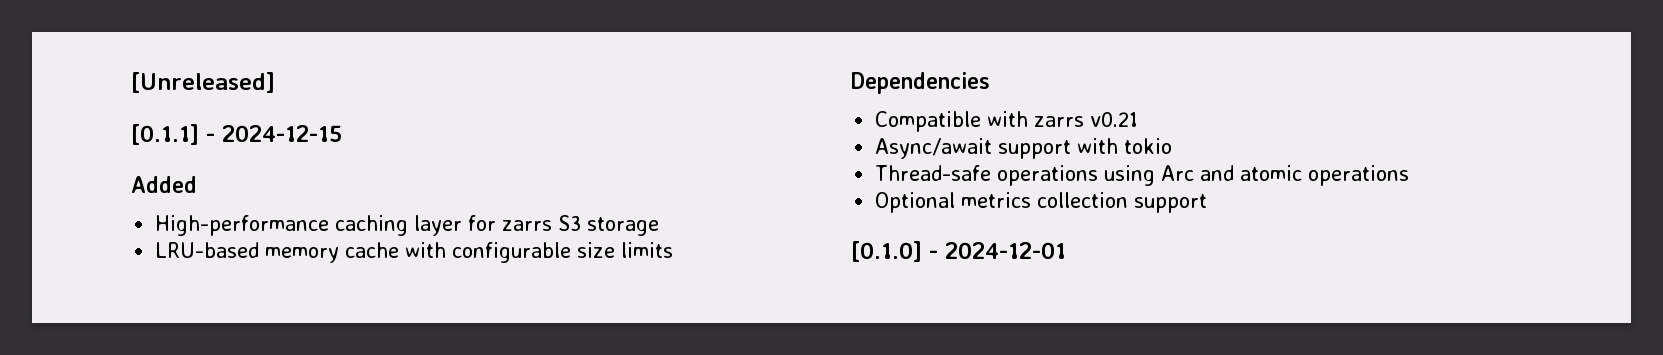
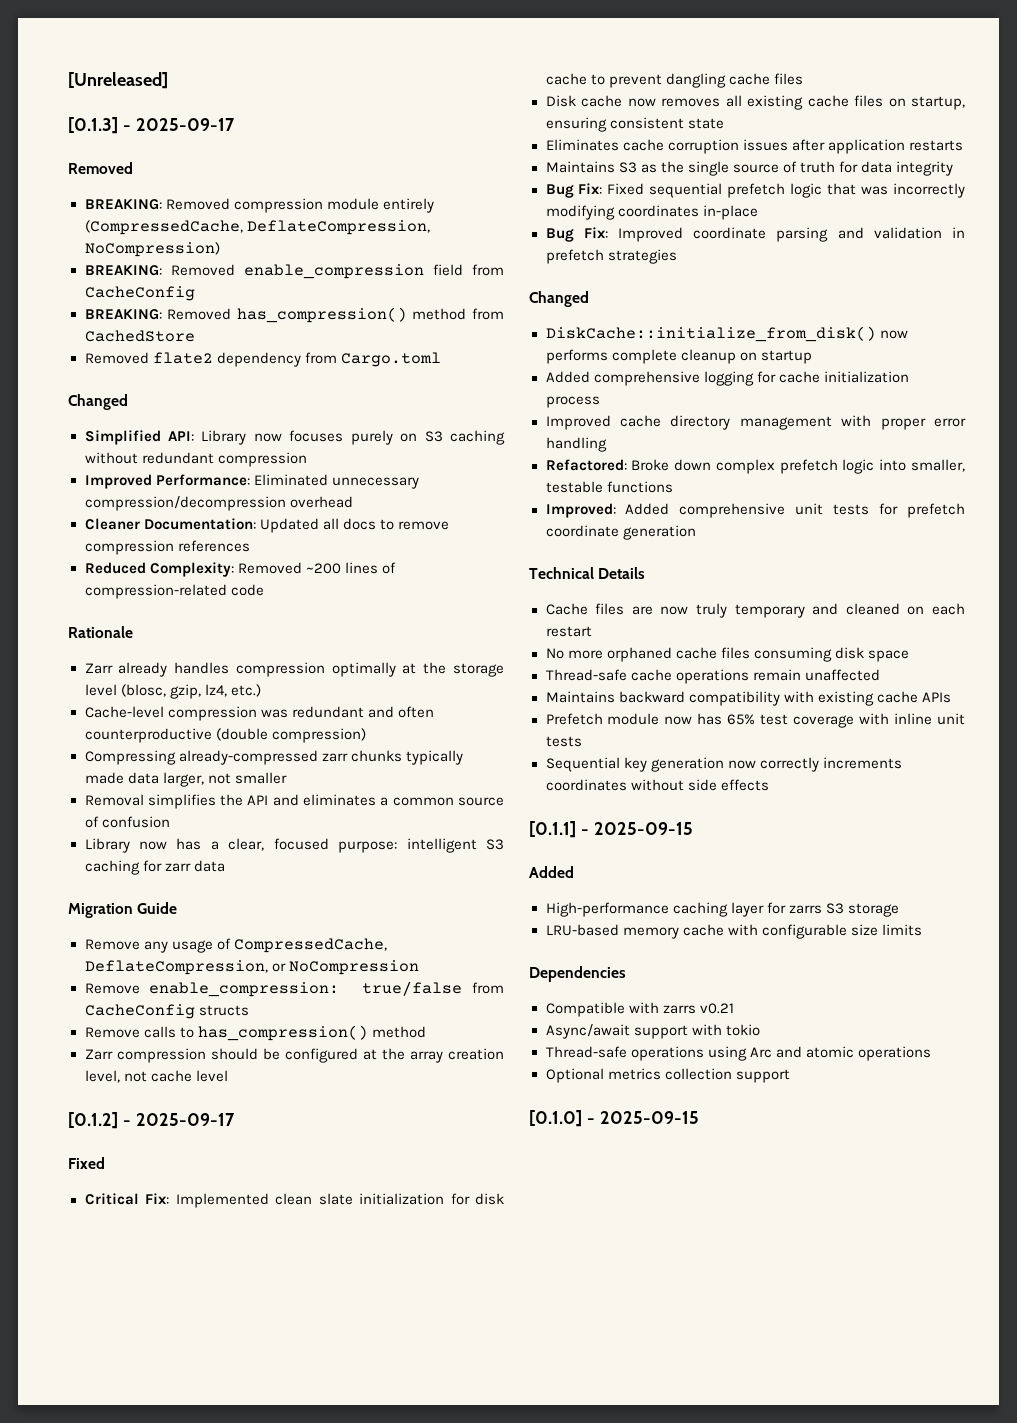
+ [0.1.3] - 2025-09-17
+ Removed
+ BREAKING: Removed compression module entirely (CompressedCache, DeflateCompression, NoCompression)
+ BREAKING: Removed enable_compression field from CacheConfig
+ BREAKING: Removed has_compression() method from CachedStore
+ Removed flate2 dependency from Cargo.toml
+ Changed
+ Simplified API: Library now focuses purely on S3 caching without redundant compression
+ Improved Performance: Eliminated unnecessary compression/decompression overhead
+ Cleaner Documentation: Updated all docs to remove compression references
+ Reduced Complexity: Removed ~200 lines of compression-related code
+ Rationale
+ Zarr already handles compression optimally at the storage level (blosc, gzip, lz4, etc.)
+ Cache-level compression was redundant and often counterproductive (double compression)
+ Compressing already-compressed zarr chunks typically made data larger, not smaller
+ Removal simplifies the API and eliminates a common source of confusion
+ Library now has a clear, focused purpose: intelligent S3 caching for zarr data
+ Migration Guide
+ Remove any usage of CompressedCache, DeflateCompression, or NoCompression
+ Remove enable_compression: true/false from CacheConfig structs
+ Remove calls to has_compression() method
+ Zarr compression should be configured at the array creation level, not cache level
+ [0.1.2] - 2025-09-17
+ Fixed
+ Critical Fix: Implemented clean slate initialization for disk cache to prevent dangling cache files
+ Disk cache now removes all existing cache files on startup, ensuring consistent state
+ Eliminates cache corruption issues after application restarts
+ Maintains S3 as the single source of truth for data integrity
+ Bug Fix: Fixed sequential prefetch logic that was incorrectly modifying coordinates in-place
+ Bug Fix: Improved coordinate parsing and validation in prefetch strategies
+ Changed
+ DiskCache::initialize_from_disk() now performs complete cleanup on startup
+ Added comprehensive logging for cache initialization process
+ Improved cache directory management with proper error handling
+ Refactored: Broke down complex prefetch logic into smaller, testable functions
+ Improved: Added comprehensive unit tests for prefetch coordinate generation
+ Technical Details
+ Cache files are now truly temporary and cleaned on each restart
+ No more orphaned cache files consuming disk space
+ Thread-safe cache operations remain unaffected
+ Maintains backward compatibility with existing cache APIs
+ Prefetch module now has 65% test coverage with inline unit tests
+ Sequential key generation now correctly increments coordinates without side effects
- [0.1.1] - 2024-12-15
+ [0.1.1] - 2025-09-15
- [0.1.0] - 2024-12-01
+ [0.1.0] - 2025-09-15

